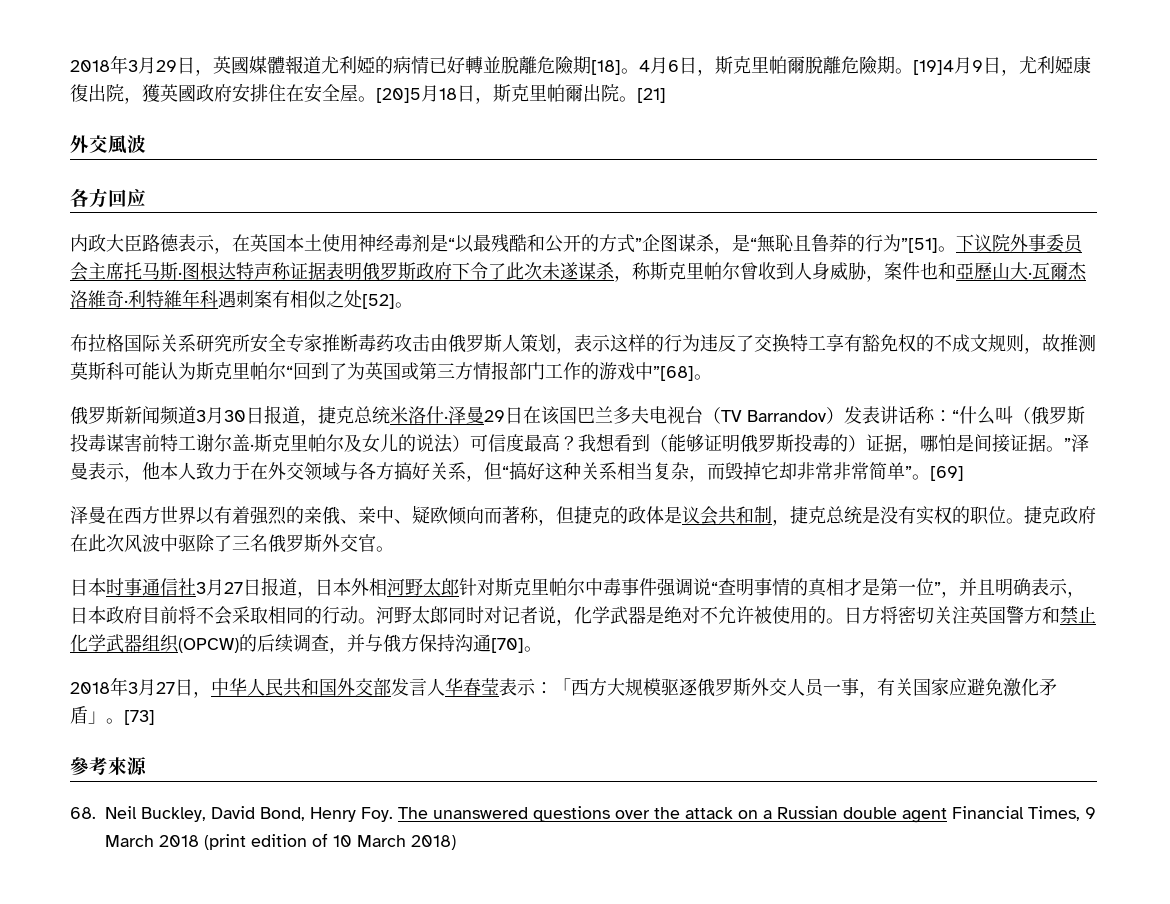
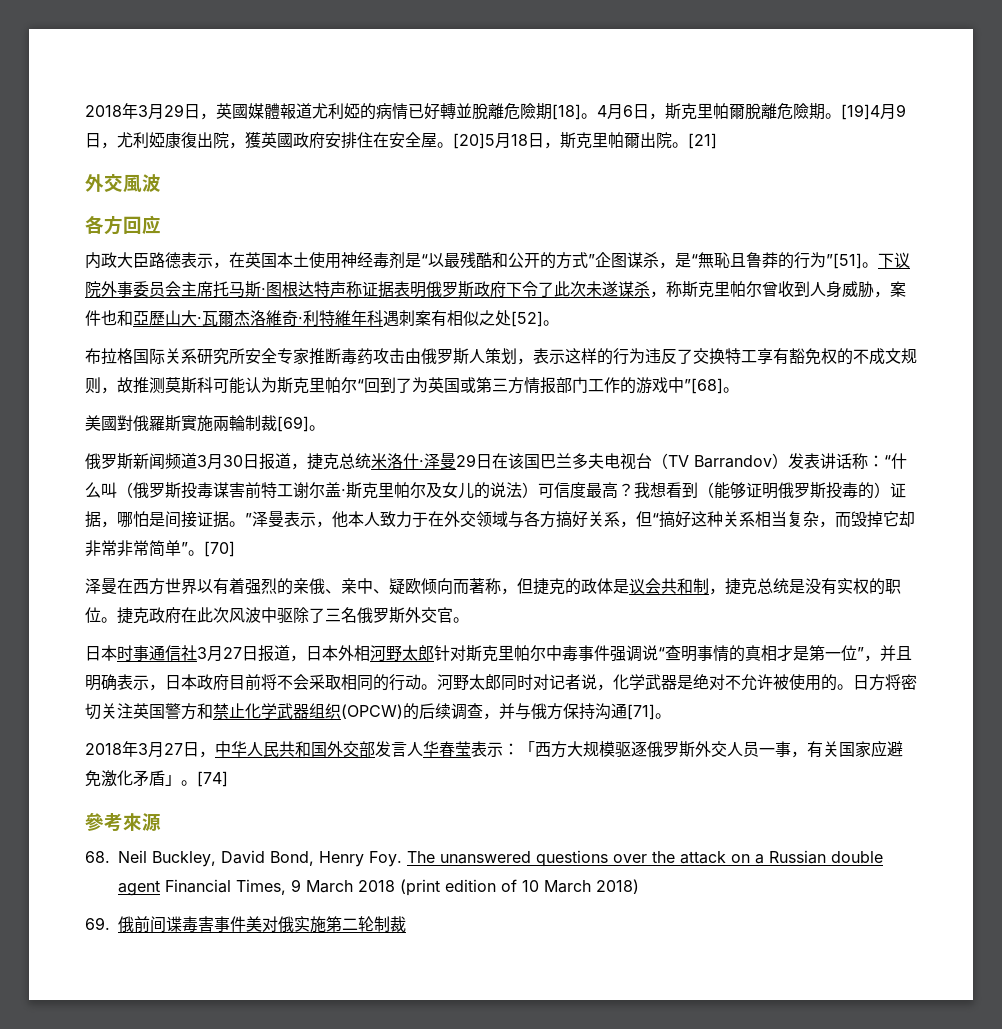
+ 美國對俄羅斯實施兩輪制裁[69]。
- [69]
+ [70]
- 日方将密切关注英国警方和禁止化学武器组织(OPCW)的后续调查，并与俄方保持沟通[70]。
+ 日方将密切关注英国警方和禁止化学武器组织(OPCW)的后续调查，并与俄方保持沟通[71]。
- [73]
+ [74]
+ 69.俄前间谍毒害事件美对俄实施第二轮制裁

